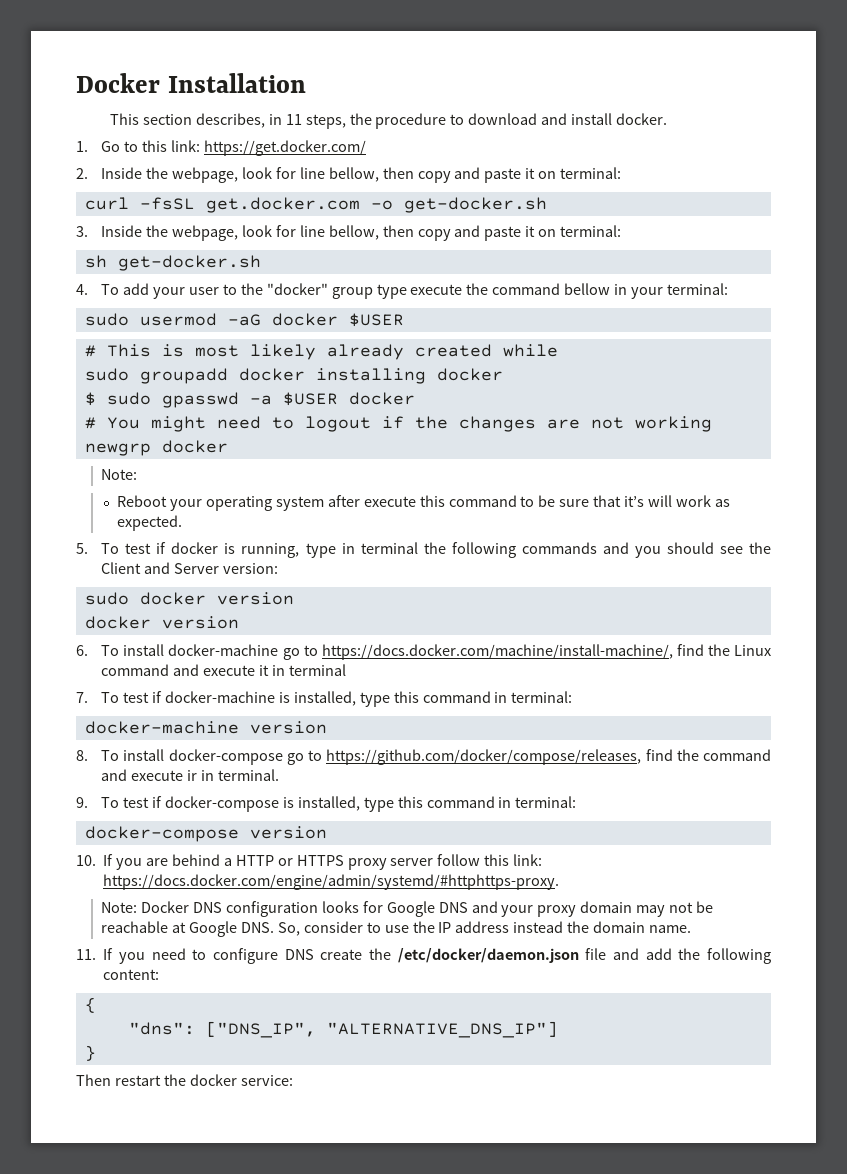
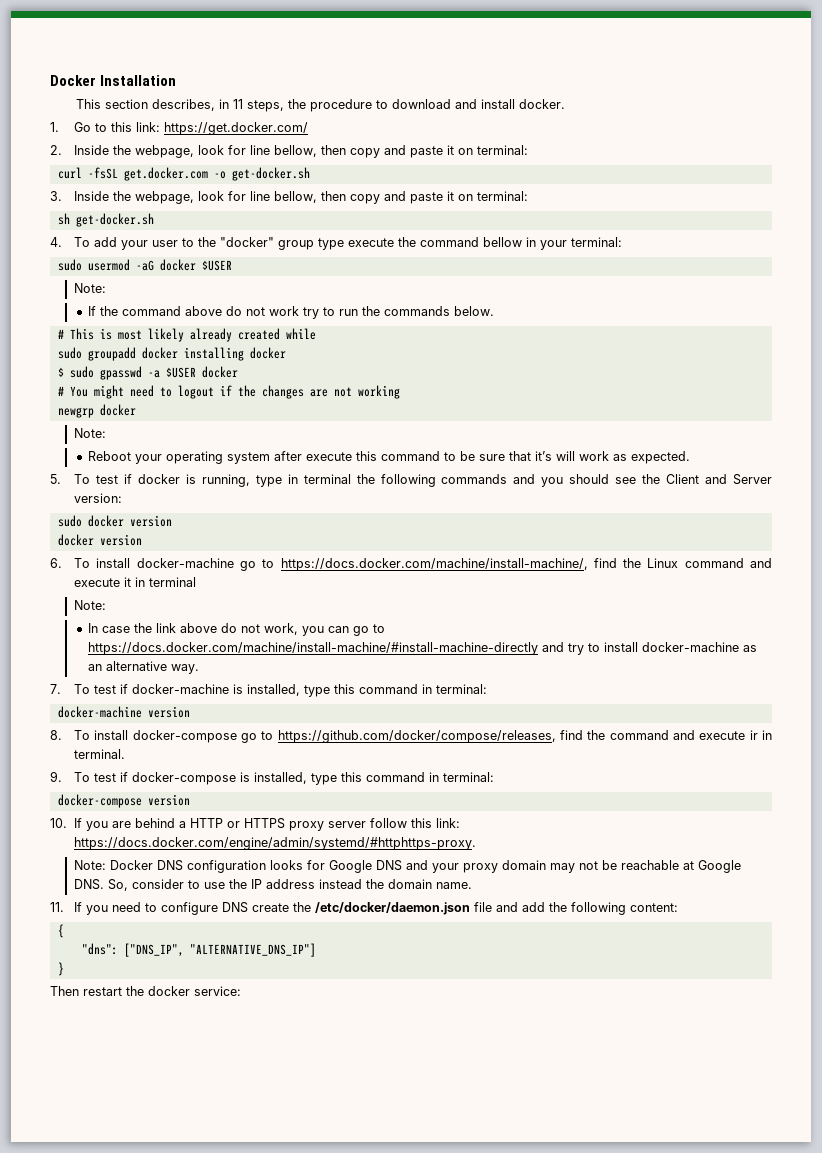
  sudo usermod -aG docker $USER
+ Note:
+ If the command above do not work try to run the commands below.
  6. To install docker-machine go to https://docs.docker.com/machine/install-machine/, find the Linux command and execute it in terminal
+ Note:
+ In case the link above do not work, you can go to https://docs.docker.com/machine/install-machine/#install-machine-directly and try to install docker-machine as an alternative way.

